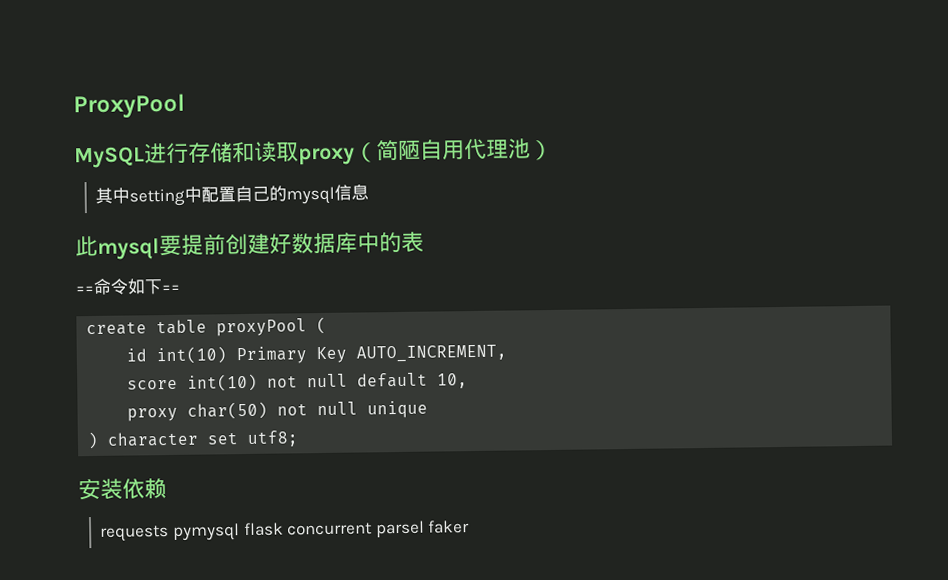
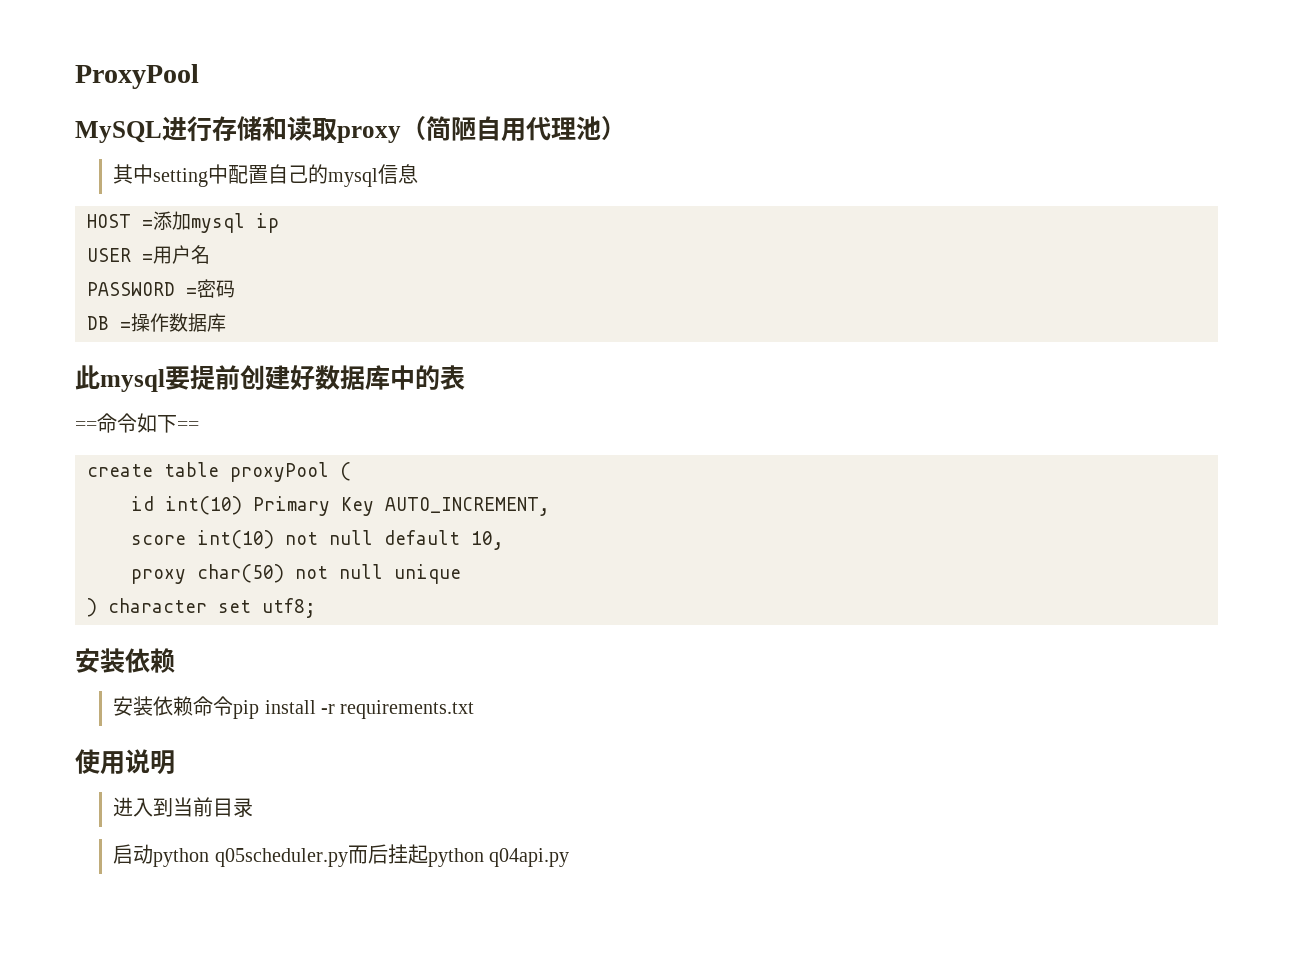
+ HOST =添加mysql ip
+ USER =用户名
+ PASSWORD =密码
+ DB =操作数据库
- requests pymysql flask concurrent parsel faker
+ 安装依赖命令pip install -r requirements.txt
+ 使用说明
+ 进入到当前目录
+ 启动python q05scheduler.py而后挂起python q04api.py

